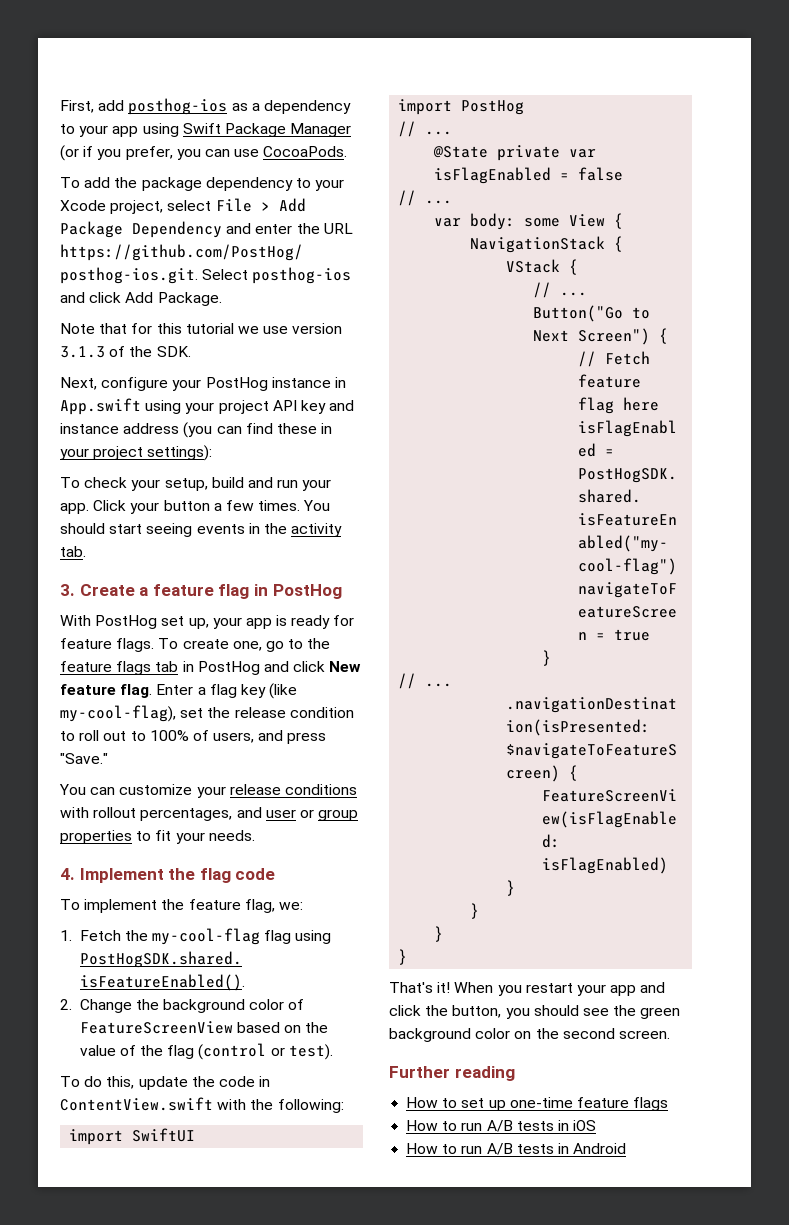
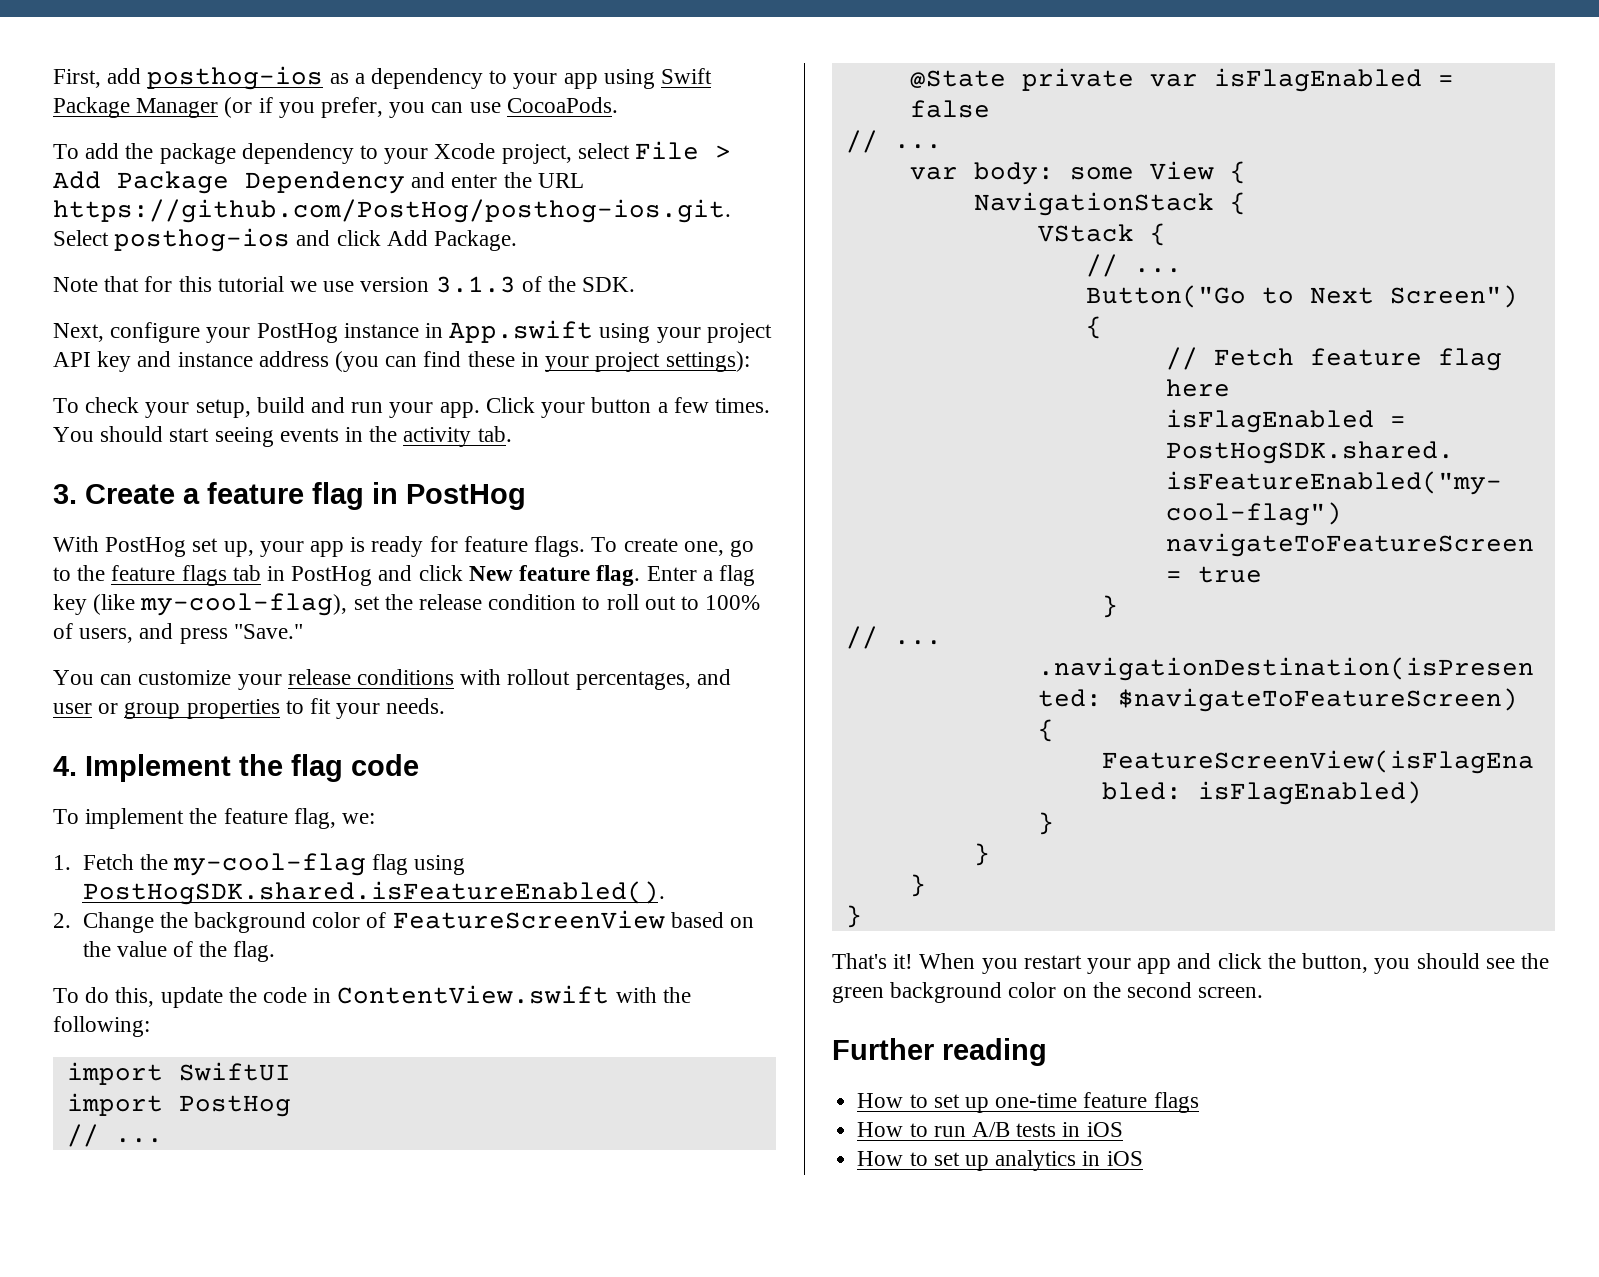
- 2. Change the background color of FeatureScreenView based on the value of the flag (control or test).
+ 2. Change the background color of FeatureScreenView based on the value of the flag.
- How to run A/B tests in Android
+ How to set up analytics in iOS

